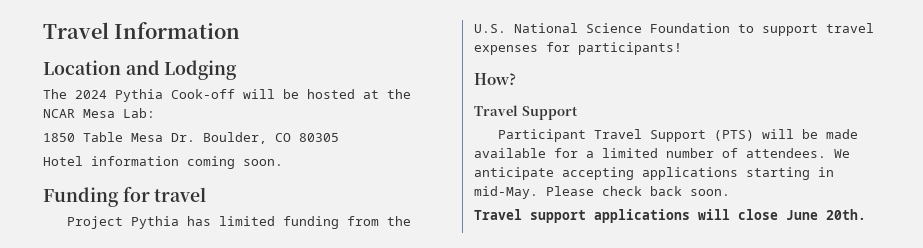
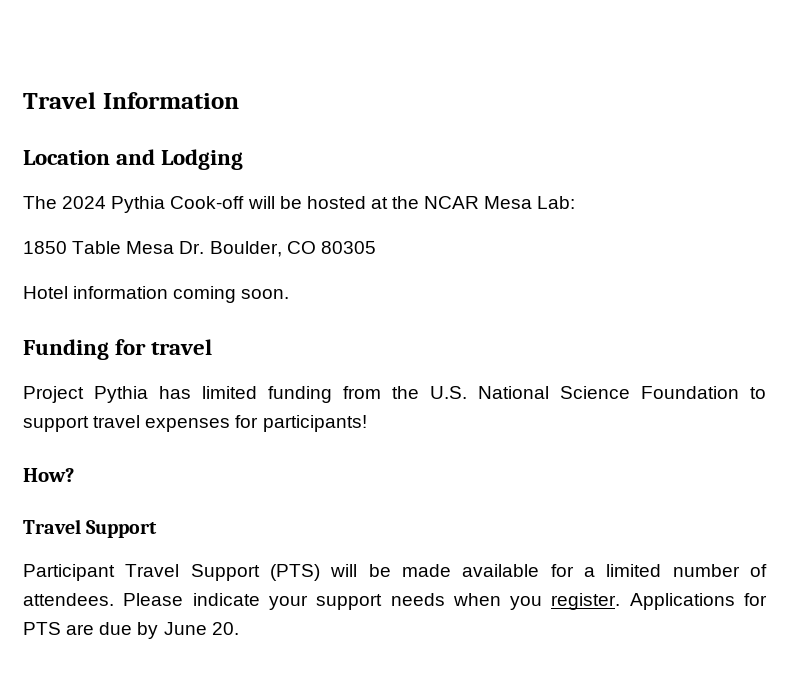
- We anticipate accepting applications starting in mid-May. Please check back soon.
- Travel support applications will close June 20th.
+ Please indicate your support needs when you register. Applications for PTS are due by June 20.

